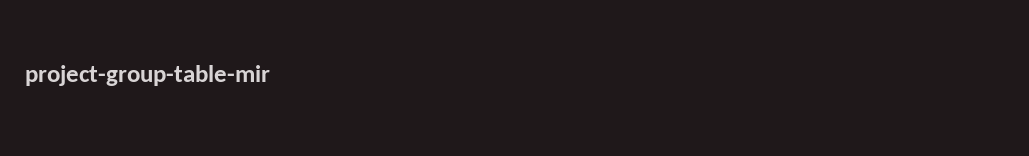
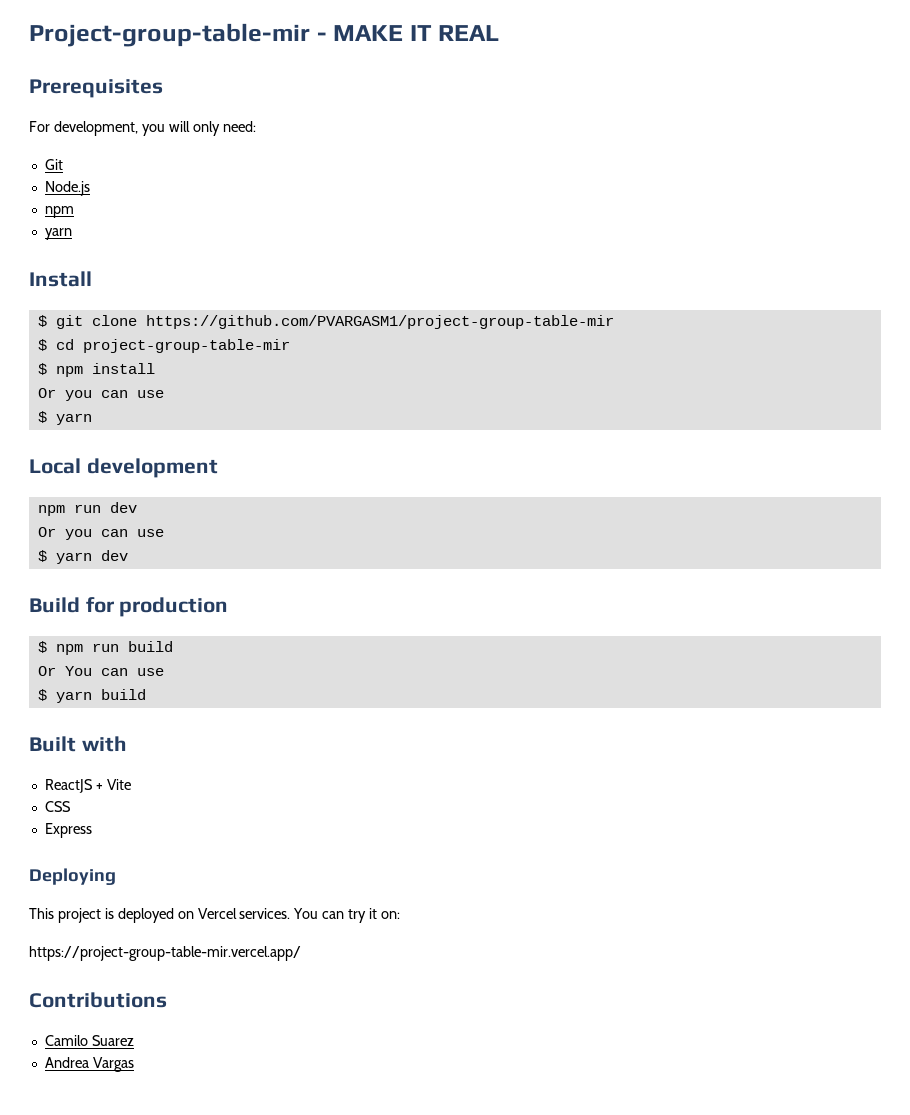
- project-group-table-mir
+ Project-group-table-mir - MAKE IT REAL
+ Prerequisites
+ For development, you will only need:
+ Git
+ Node.js
+ npm
+ yarn
+ Install
+ $ git clone https://github.com/PVARGASM1/project-group-table-mir
+ $ cd project-group-table-mir
+ $ npm install
+ Or you can use
+ $ yarn
+ Local development
+ npm run dev
+ Or you can use
+ $ yarn dev
+ Build for production
+ $ npm run build
+ Or You can use
+ $ yarn build
+ Built with
+ ReactJS + Vite
+ CSS
+ Express
+ Deploying
+ This project is deployed on Vercel services. You can try it on:
+ https://project-group-table-mir.vercel.app/
+ Contributions
+ Camilo Suarez
+ Andrea Vargas

